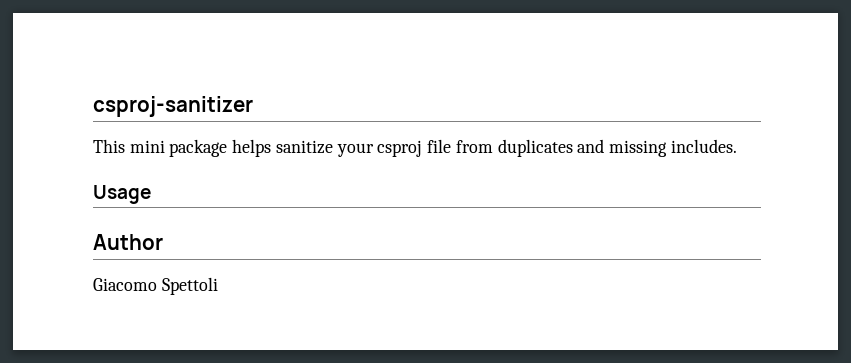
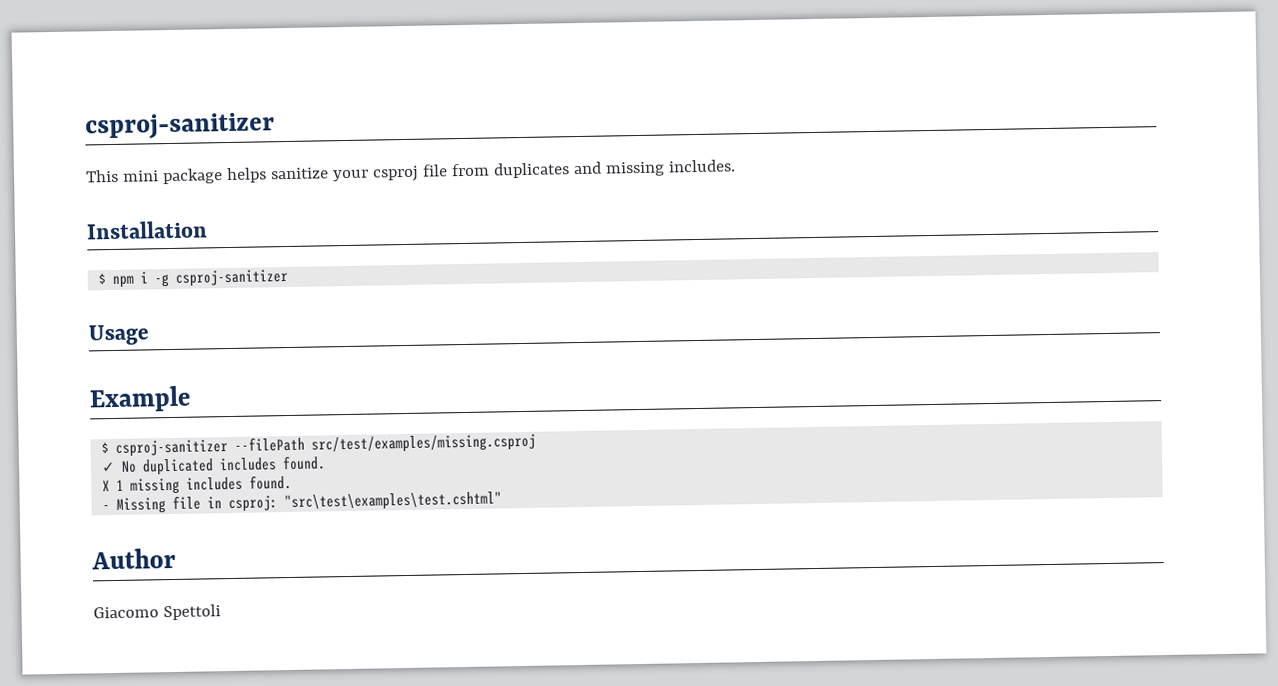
+ Installation
+ $ npm i -g csproj-sanitizer
  Usage
+ Example
+ $ csproj-sanitizer --filePath src/test/examples/missing.csproj
+ ✓ No duplicated includes found.
+ X 1 missing includes found.
+ - Missing file in csproj: "src\test\examples\test.cshtml"

